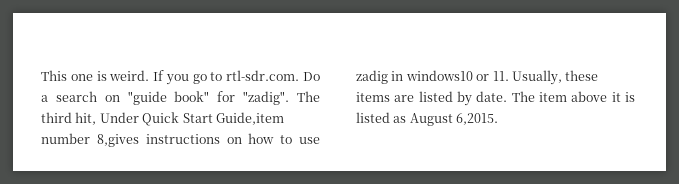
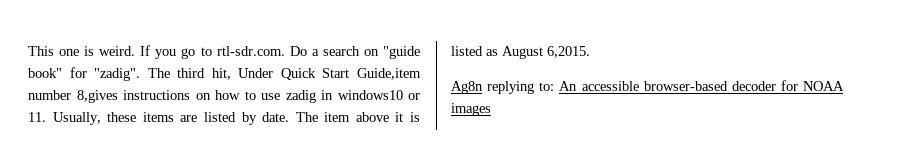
+ Ag8n replying to: An accessible browser-based decoder for NOAA images

